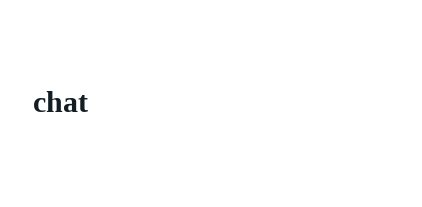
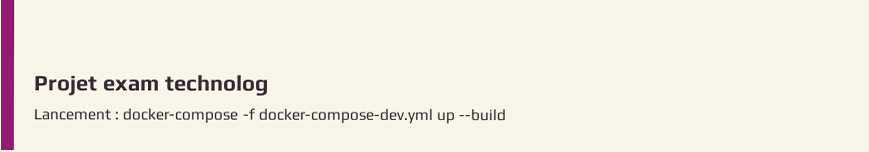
- chat
+ Projet exam technolog
+ Lancement : docker-compose -f docker-compose-dev.yml up --build

